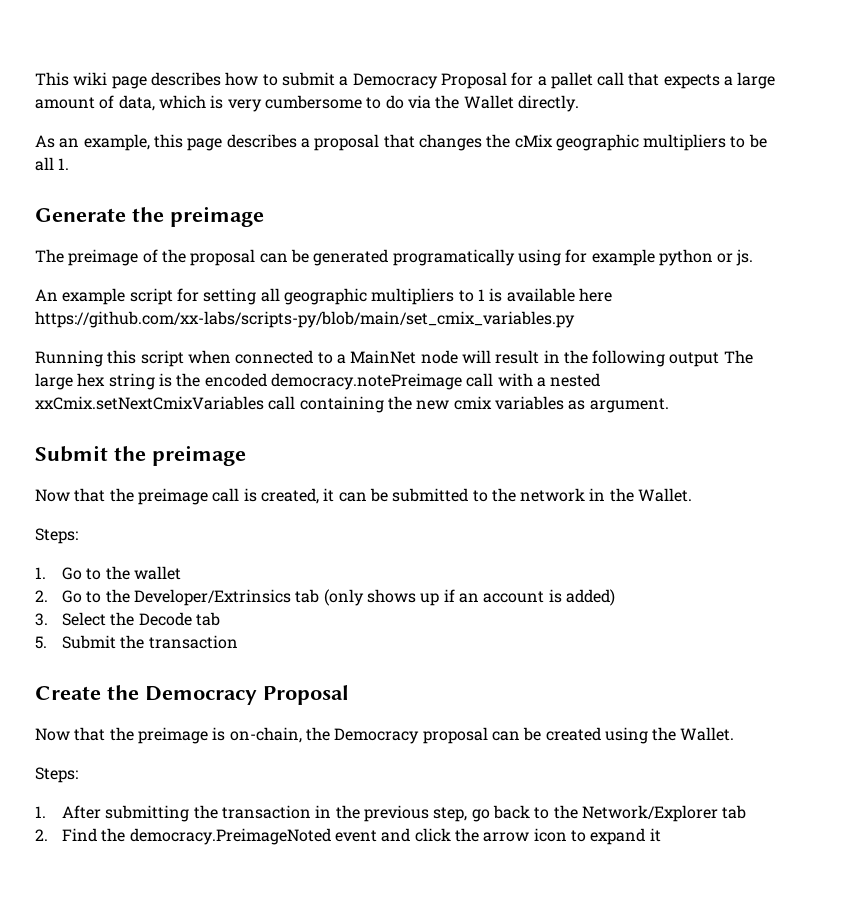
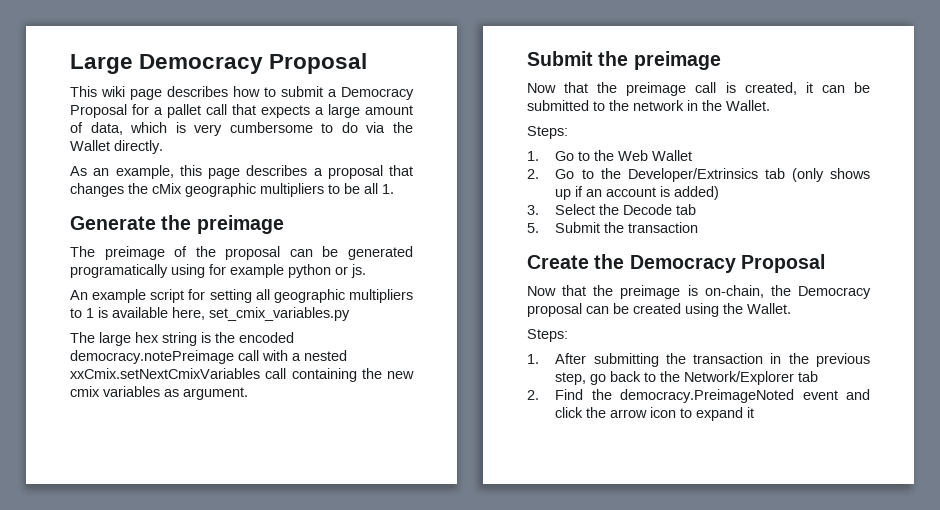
+ Large Democracy Proposal
- An example script for setting all geographic multipliers to 1 is available here https://github.com/xx-labs/scripts-py/blob/main/set_cmix_variables.py
- Running this script when connected to a MainNet node will result in the following output The large hex string is the encoded democracy.notePreimage call with a nested xxCmix.setNextCmixVariables call containing the new cmix variables as argument.
+ An example script for setting all geographic multipliers to 1 is available here, set_cmix_variables.py
+ The large hex string is the encoded democracy.notePreimage call with a nested xxCmix.setNextCmixVariables call containing the new cmix variables as argument.
- 1. Go to the wallet
+ 1. Go to the Web Wallet

